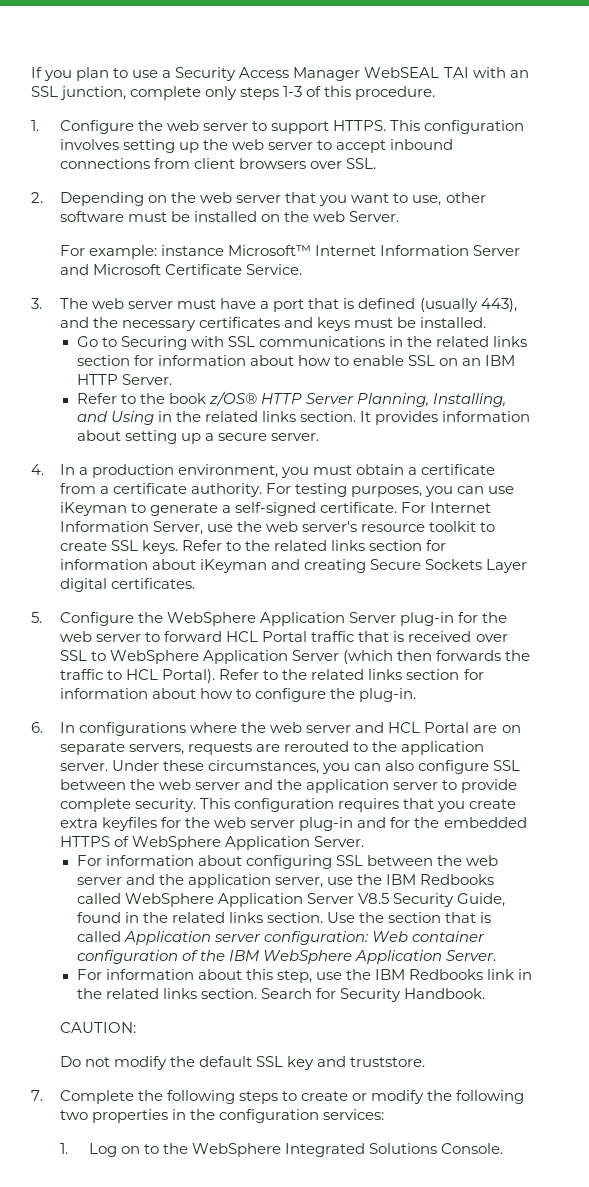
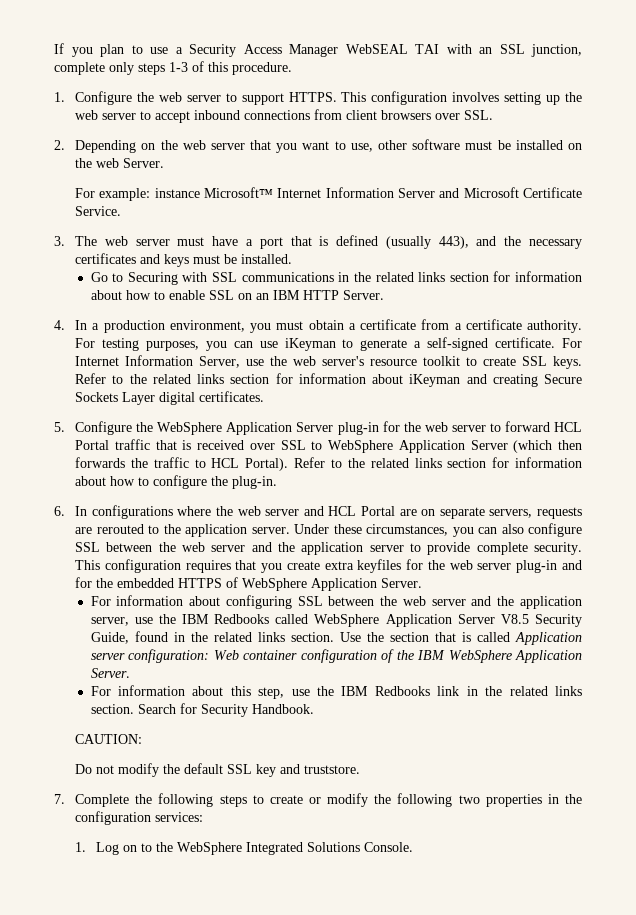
- Refer to the book z/OS® HTTP Server Planning, Installing, and Using in the related links section. It provides information about setting up a secure server.

